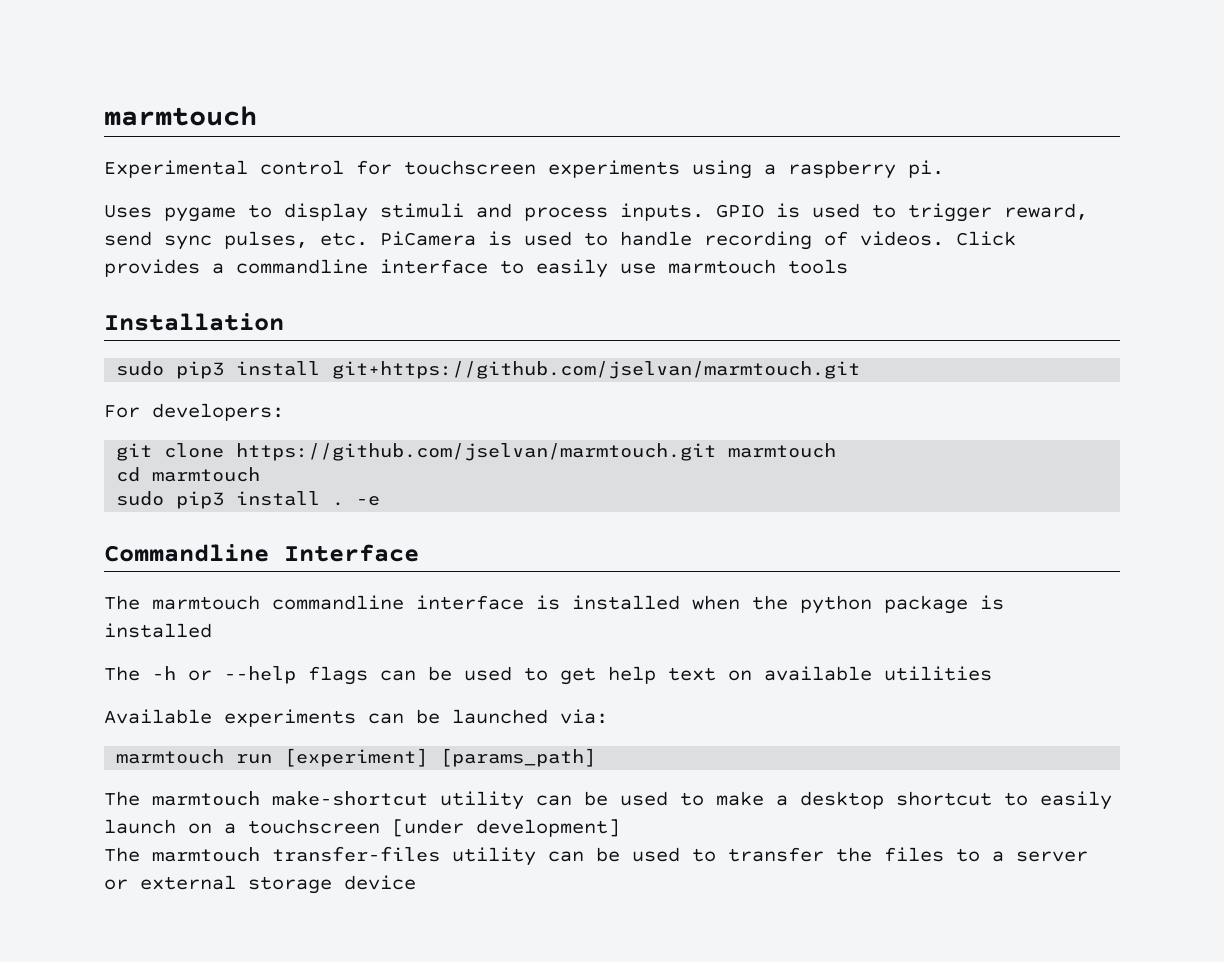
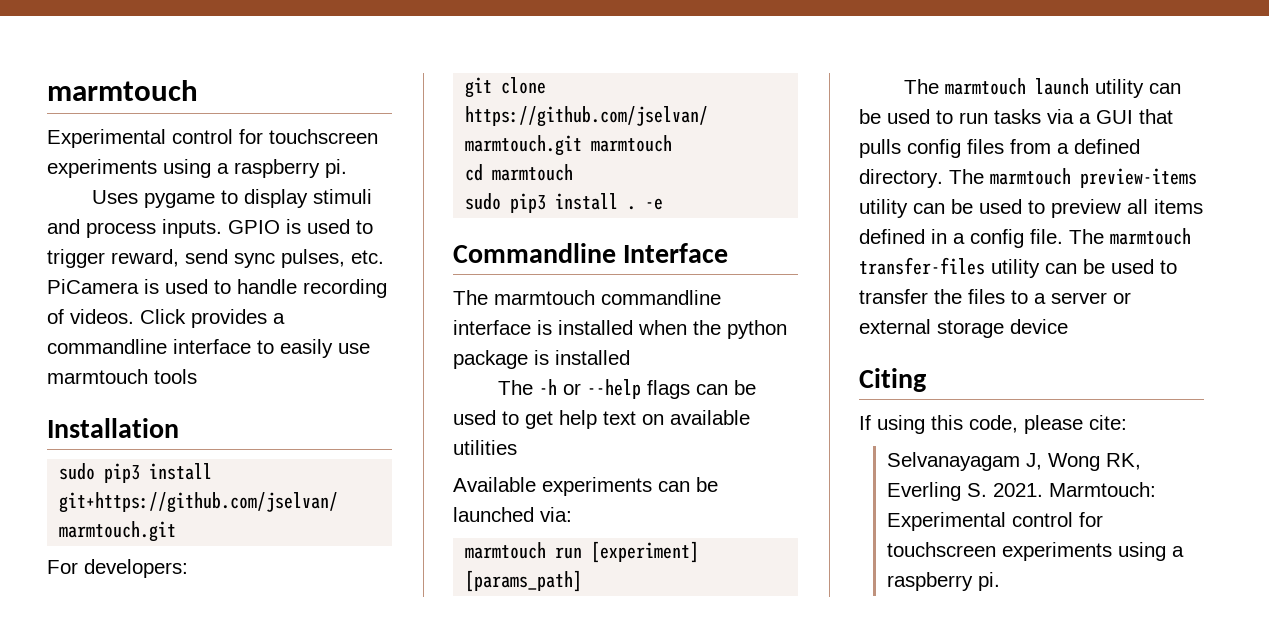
- The marmtouch make-shortcut utility can be used to make a desktop shortcut to easily launch on a touchscreen [under development]
- The marmtouch transfer-files utility can be used to transfer the files to a server or external storage device
+ The marmtouch launch utility can be used to run tasks via a GUI that pulls config files from a defined directory. The marmtouch preview-items utility can be used to preview all items defined in a config file. The marmtouch transfer-files utility can be used to transfer the files to a server or external storage device
+ Citing
+ If using this code, please cite:
+ Selvanayagam J, Wong RK, Everling S. 2021. Marmtouch: Experimental control for touchscreen experiments using a raspberry pi.

